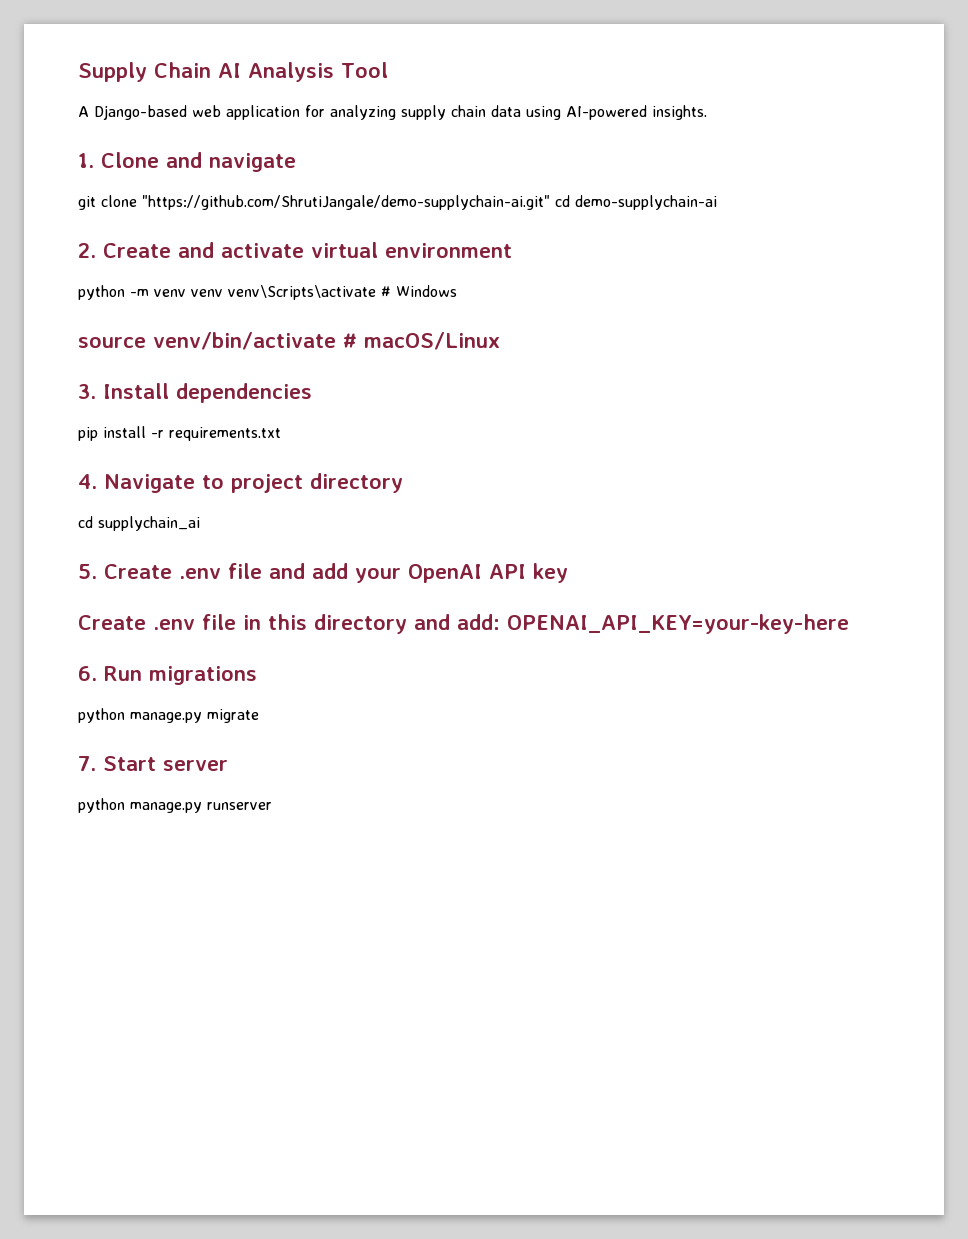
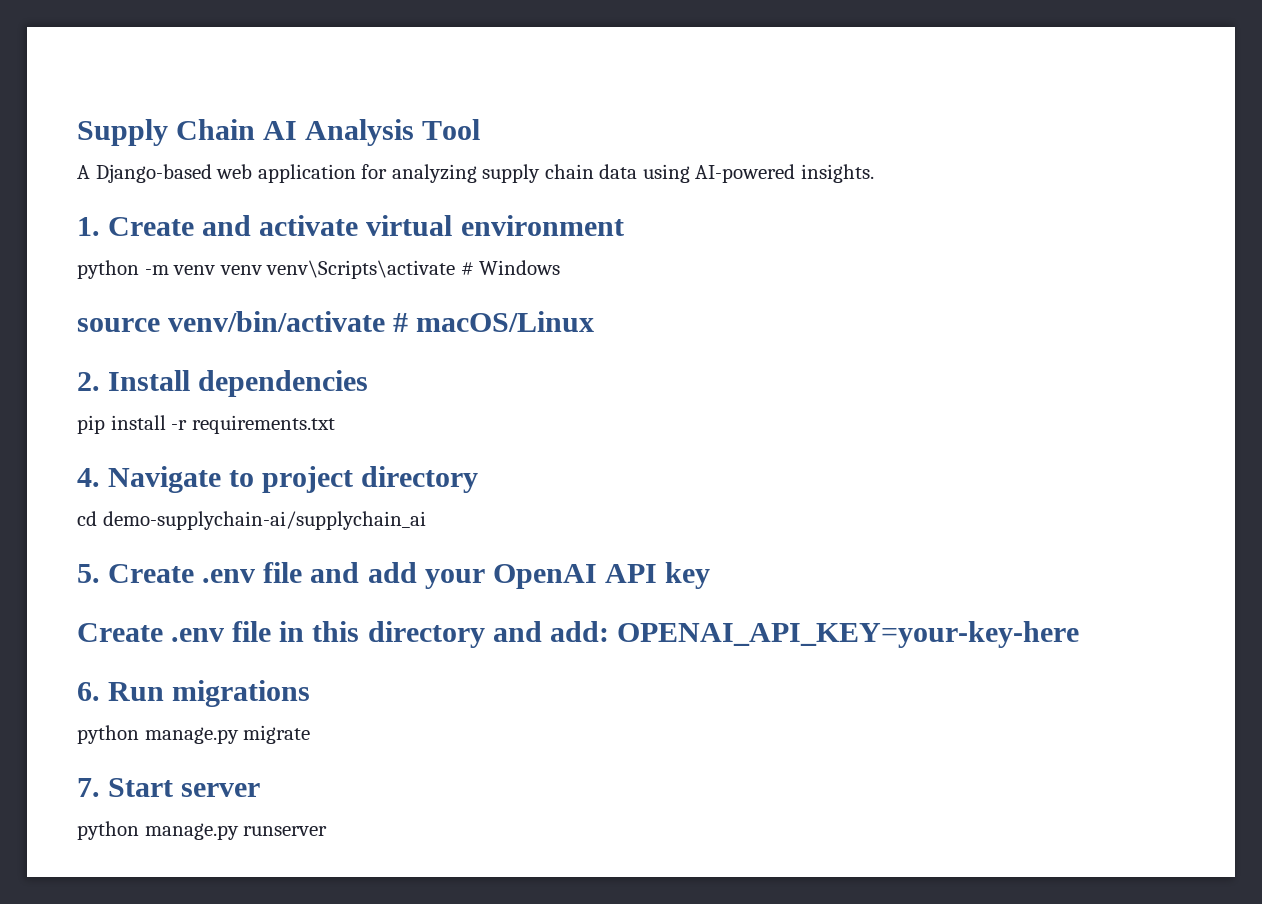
- 1. Clone and navigate
- git clone "https://github.com/ShrutiJangale/demo-supplychain-ai.git" cd demo-supplychain-ai
- 2. Create and activate virtual environment
+ 1. Create and activate virtual environment
- 3. Install dependencies
+ 2. Install dependencies
- cd supplychain_ai
+ cd demo-supplychain-ai/supplychain_ai

